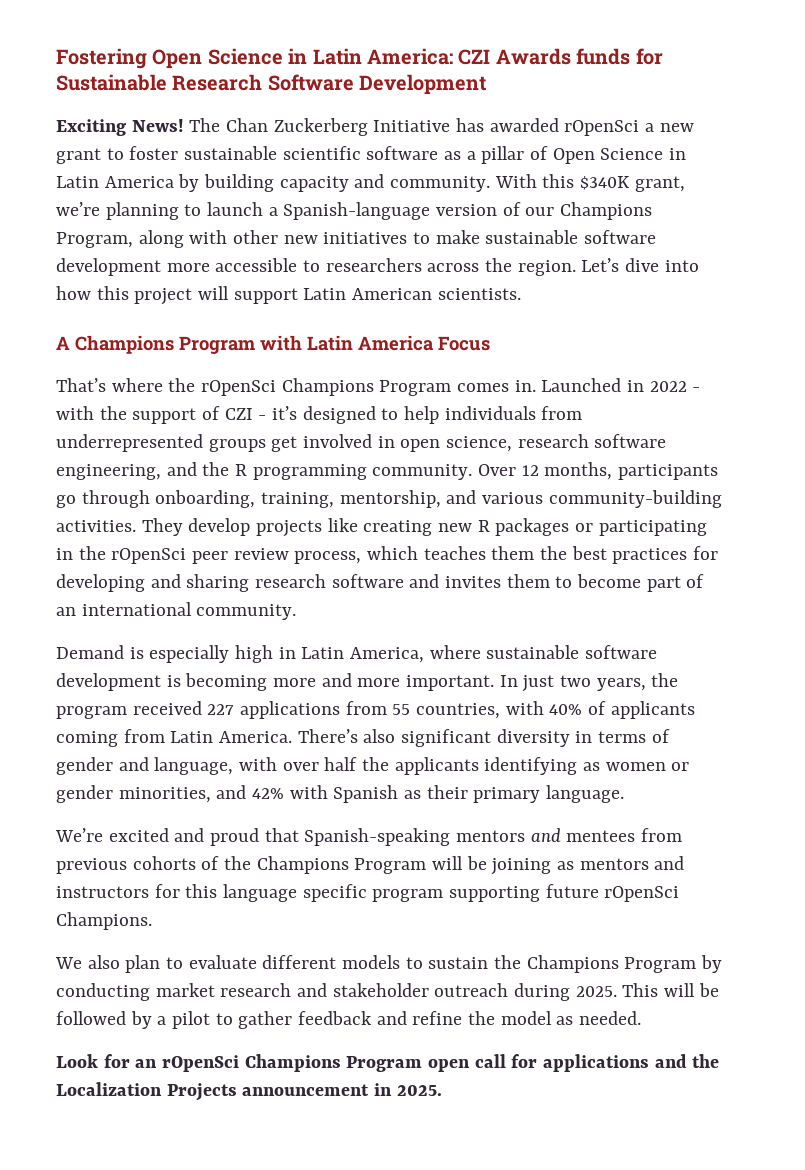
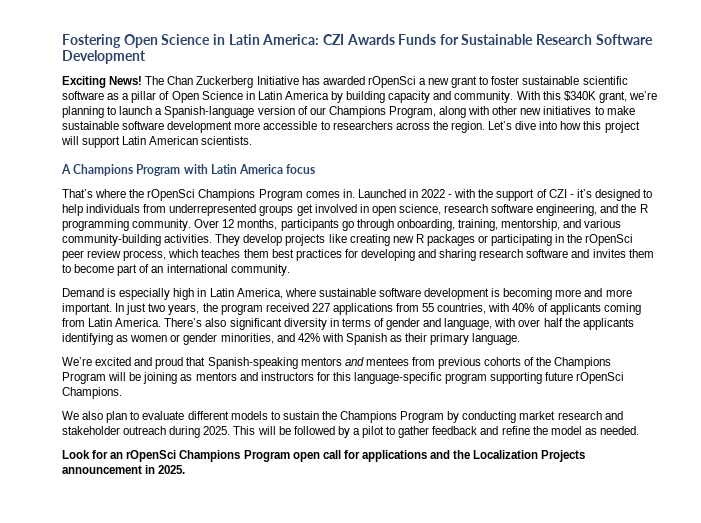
- Fostering Open Science in Latin America: CZI Awards funds for Sustainable Research Software Development
+ Fostering Open Science in Latin America: CZI Awards Funds for Sustainable Research Software Development
- A Champions Program with Latin America Focus
+ A Champions Program with Latin America focus
- They develop projects like creating new R packages or participating in the rOpenSci peer review process, which teaches them the best practices for developing and sharing research software and invites them to become part of an international community.
+ They develop projects like creating new R packages or participating in the rOpenSci peer review process, which teaches them best practices for developing and sharing research software and invites them to become part of an international community.
- We’re excited and proud that Spanish-speaking mentors and mentees from previous cohorts of the Champions Program will be joining as mentors and instructors for this language specific program supporting future rOpenSci Champions.
+ We’re excited and proud that Spanish-speaking mentors and mentees from previous cohorts of the Champions Program will be joining as mentors and instructors for this language-specific program supporting future rOpenSci Champions.

